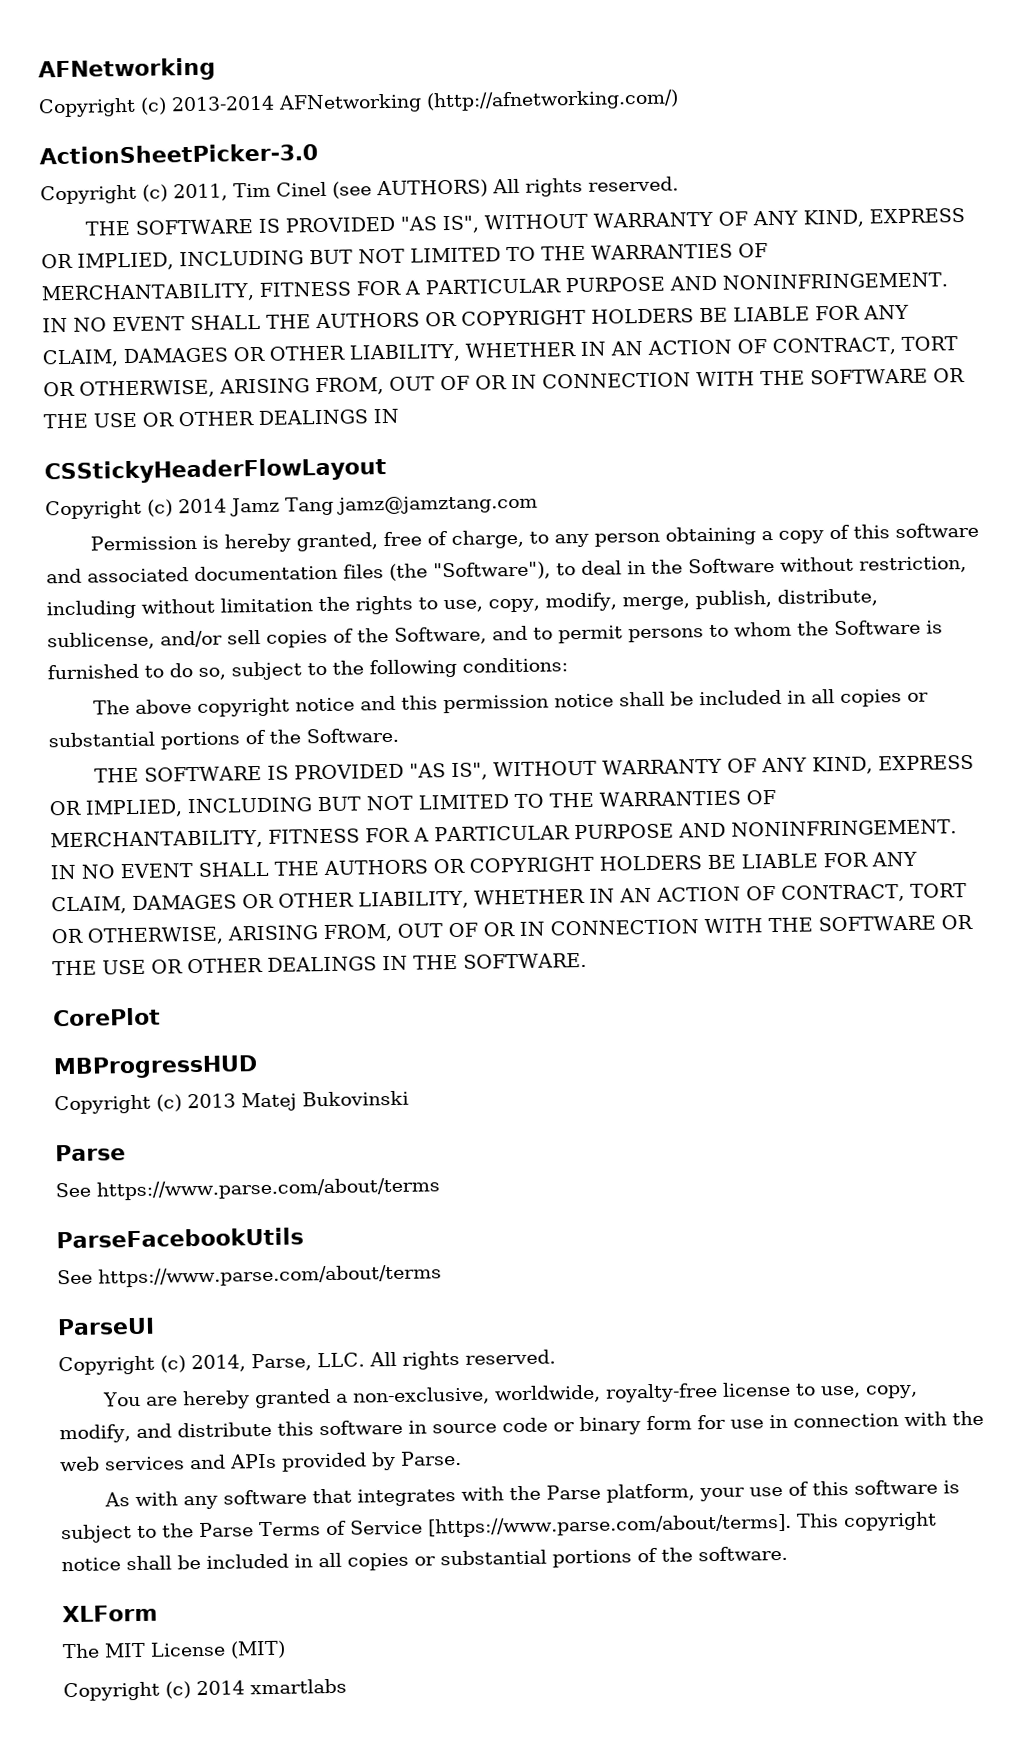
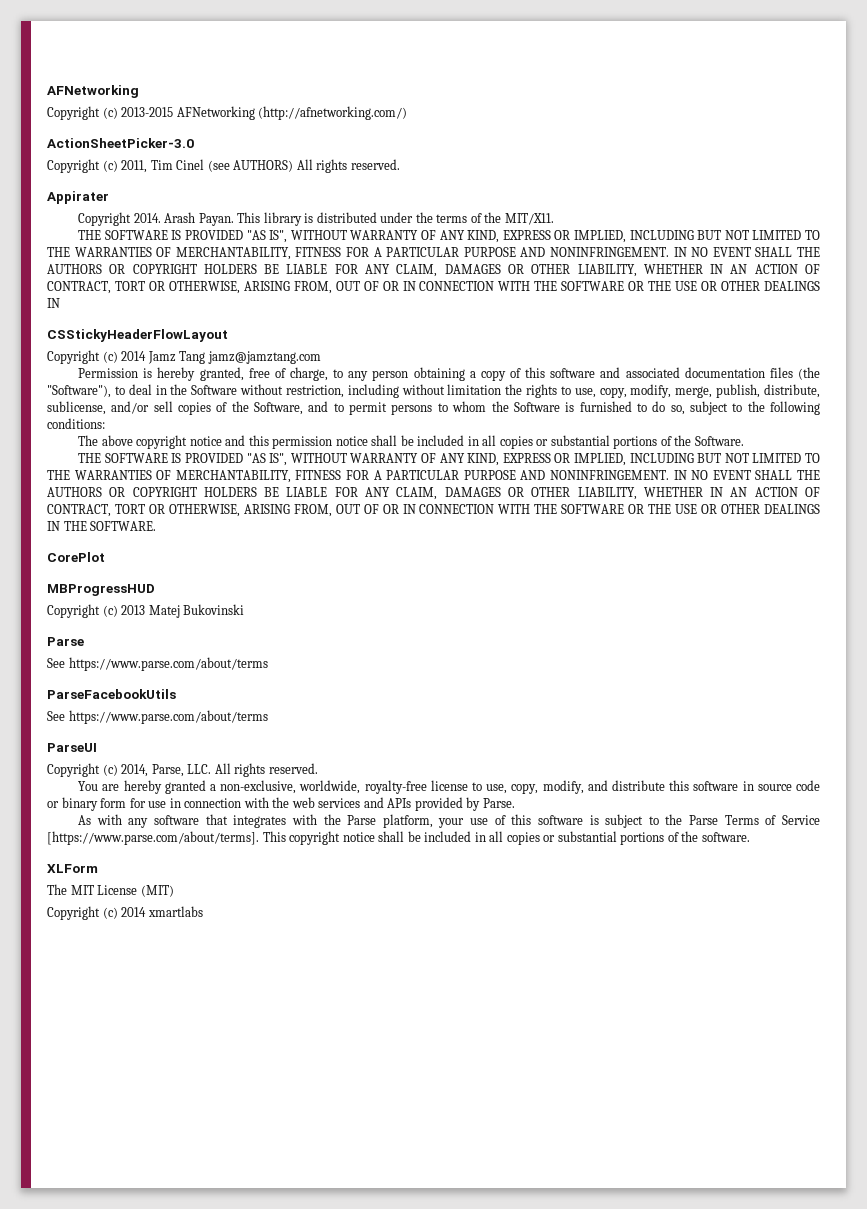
- Copyright (c) 2013-2014 AFNetworking (http://afnetworking.com/)
+ Copyright (c) 2013-2015 AFNetworking (http://afnetworking.com/)
+ Appirater
+ Copyright 2014. Arash Payan. This library is distributed under the terms of the MIT/X11.

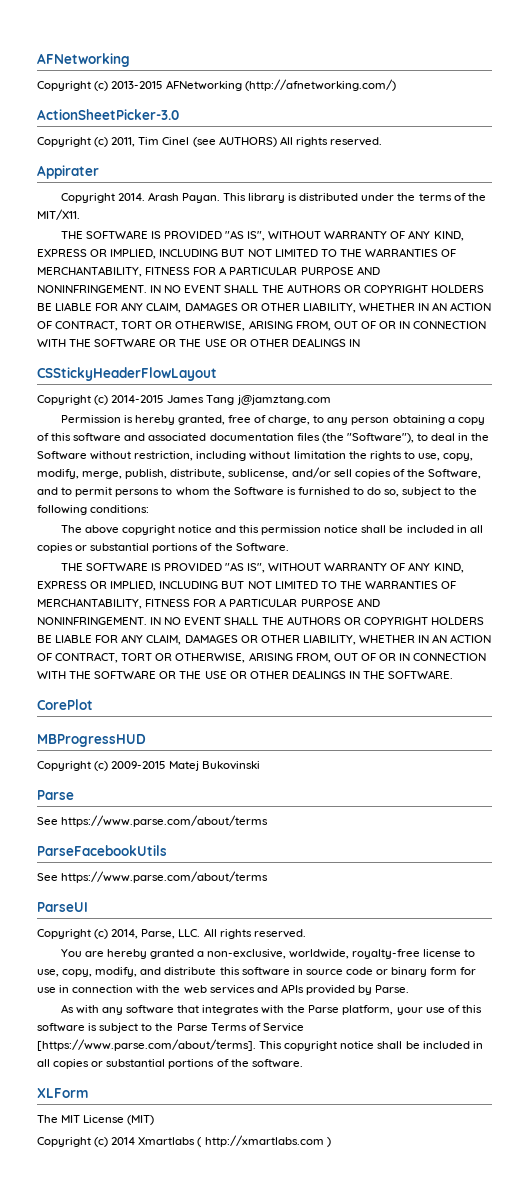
- Copyright (c) 2014 Jamz Tang jamz@jamztang.com
+ Copyright (c) 2014-2015 James Tang j@jamztang.com
- Copyright (c) 2013 Matej Bukovinski
+ Copyright (c) 2009-2015 Matej Bukovinski
- Copyright (c) 2014 xmartlabs
+ Copyright (c) 2014 Xmartlabs ( http://xmartlabs.com )

